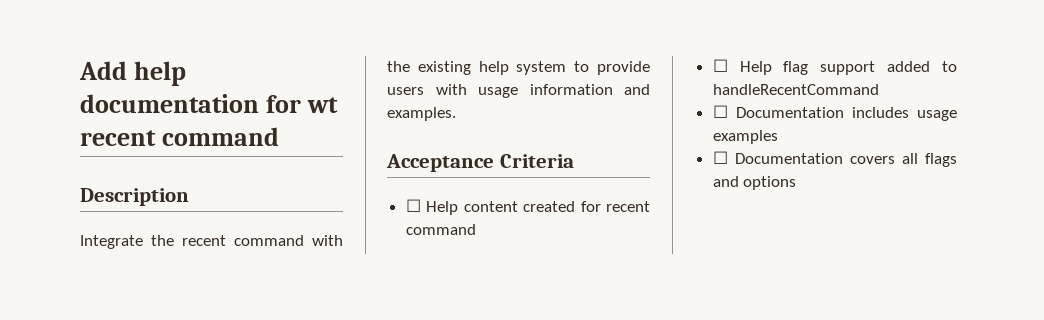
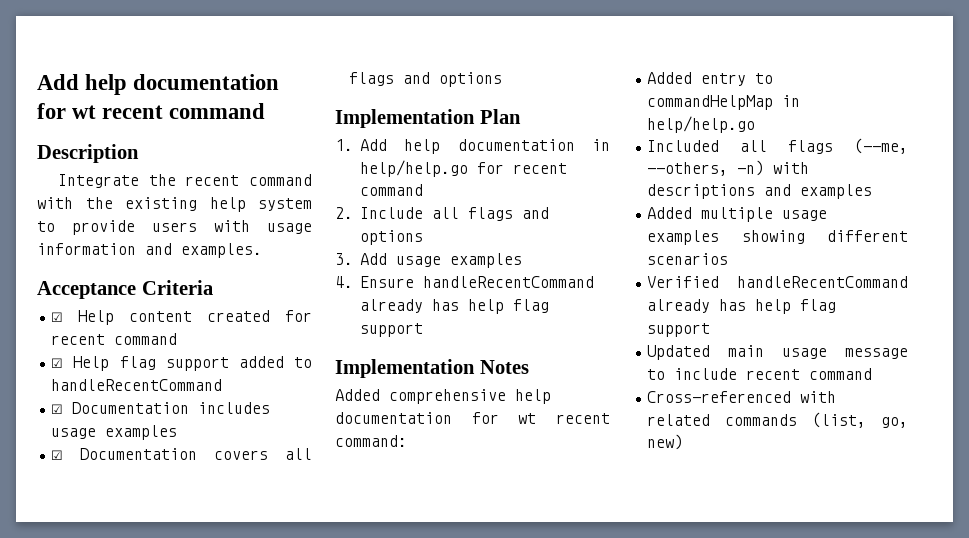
- ☐ Help content created for recent command
+ ☑ Help content created for recent command
- ☐ Help flag support added to handleRecentCommand
+ ☑ Help flag support added to handleRecentCommand
- ☐ Documentation includes usage examples
+ ☑ Documentation includes usage examples
- ☐ Documentation covers all flags and options
+ ☑ Documentation covers all flags and options
+ Implementation Plan
+ 1. Add help documentation in help/help.go for recent command
+ 2. Include all flags and options
+ 3. Add usage examples
+ 4. Ensure handleRecentCommand already has help flag support
+ Implementation Notes
+ Added comprehensive help documentation for wt recent command:
+ Added entry to commandHelpMap in help/help.go
+ Included all flags (--me, --others, -n) with descriptions and examples
+ Added multiple usage examples showing different scenarios
+ Verified handleRecentCommand already has help flag support
+ Updated main usage message to include recent command
+ Cross-referenced with related commands (list, go, new)

